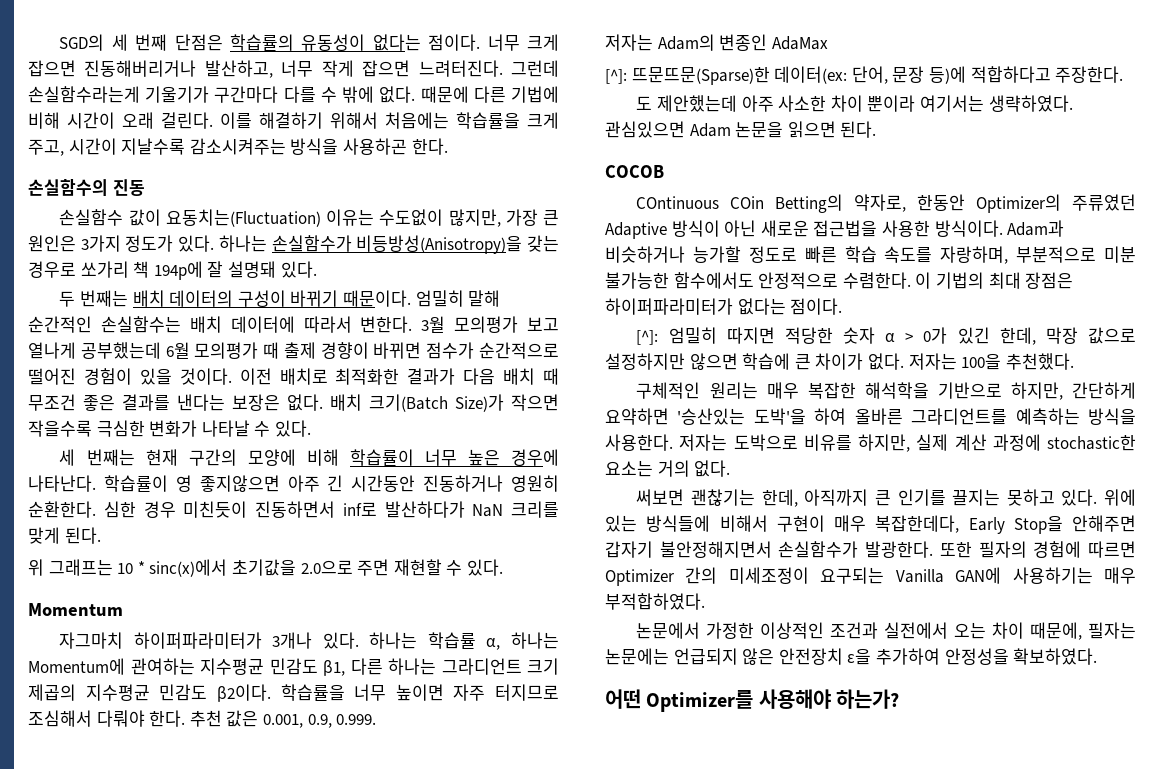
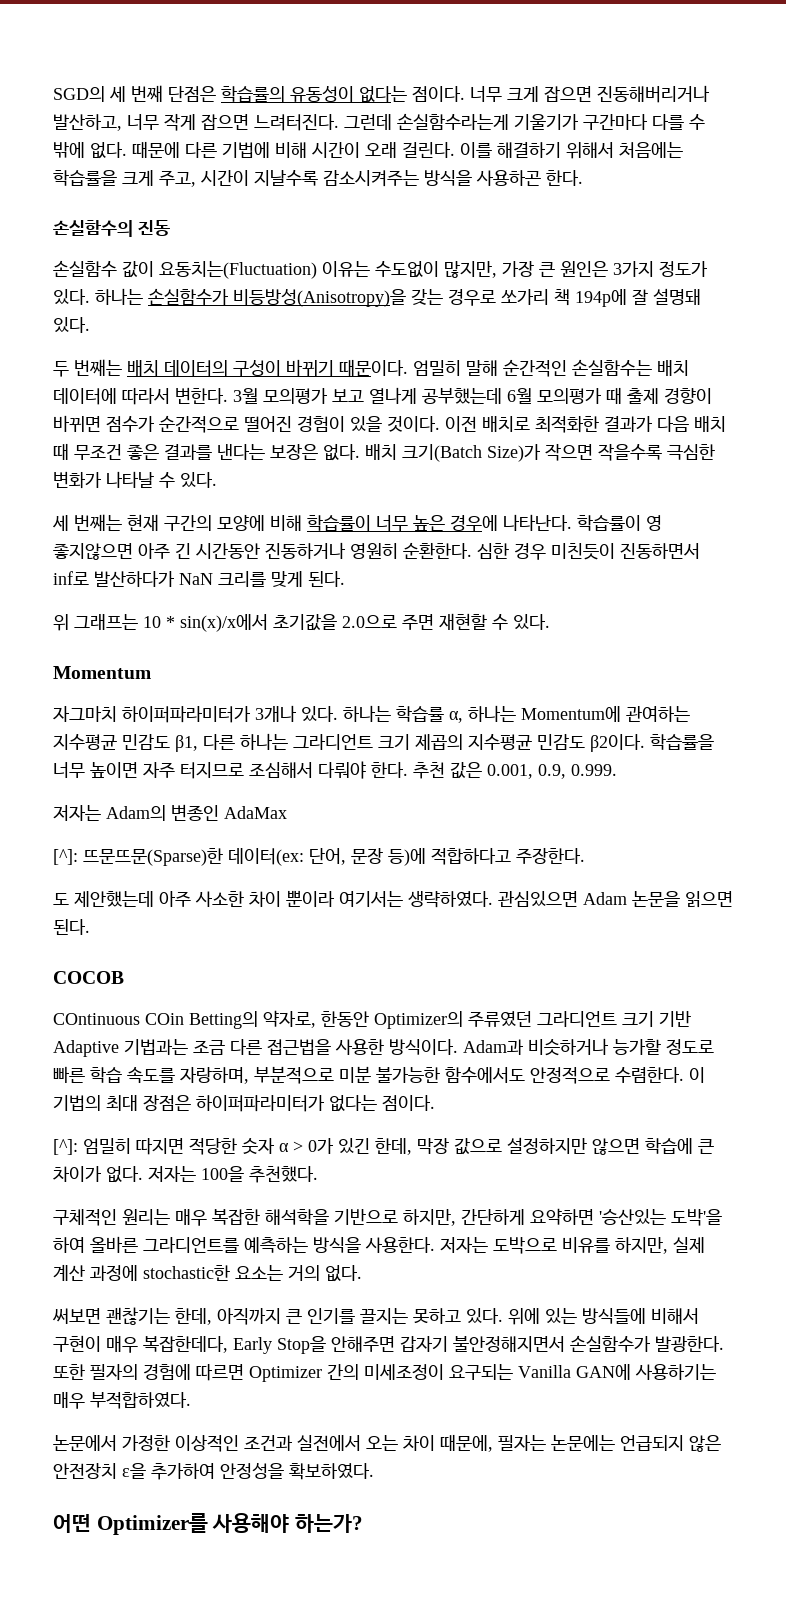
- 위 그래프는 10 * sinc(x)에서 초기값을 2.0으로 주면 재현할 수 있다.
+ 위 그래프는 10 * sin(x)/x에서 초기값을 2.0으로 주면 재현할 수 있다.
- COntinuous COin Betting의 약자로, 한동안 Optimizer의 주류였던 Adaptive 방식이 아닌 새로운 접근법을 사용한 방식이다.
+ COntinuous COin Betting의 약자로, 한동안 Optimizer의 주류였던 그라디언트 크기 기반 Adaptive 기법과는 조금 다른 접근법을 사용한 방식이다.

